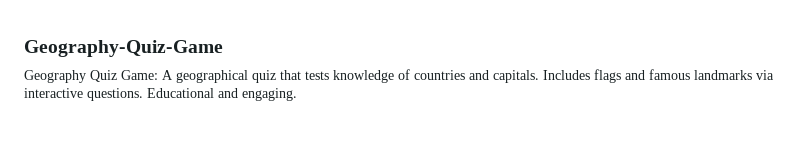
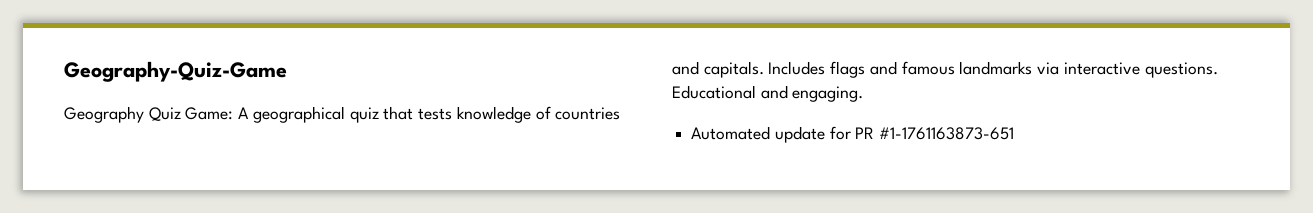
+ Automated update for PR #1-1761163873-651

